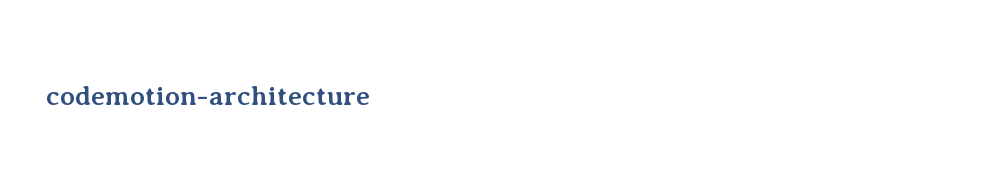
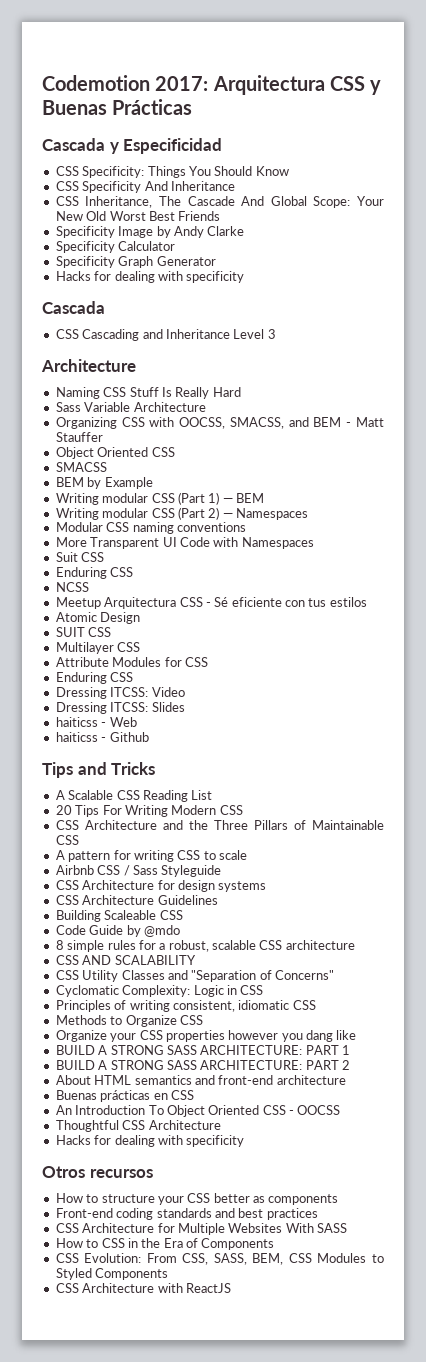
- codemotion-architecture
+ Codemotion 2017: Arquitectura CSS y Buenas Prácticas
+ Cascada y Especificidad
+ CSS Specificity: Things You Should Know
+ CSS Specificity And Inheritance
+ CSS Inheritance, The Cascade And Global Scope: Your New Old Worst Best Friends
+ Specificity Image by Andy Clarke
+ Specificity Calculator
+ Specificity Graph Generator
+ Hacks for dealing with specificity
+ Cascada
+ CSS Cascading and Inheritance Level 3
+ Architecture
+ Naming CSS Stuff Is Really Hard
+ Sass Variable Architecture
+ Organizing CSS with OOCSS, SMACSS, and BEM - Matt Stauffer
+ Object Oriented CSS
+ SMACSS
+ BEM by Example
+ Writing modular CSS (Part 1) — BEM
+ Writing modular CSS (Part 2) — Namespaces
+ Modular CSS naming conventions
+ More Transparent UI Code with Namespaces
+ Suit CSS
+ Enduring CSS
+ NCSS
+ Meetup Arquitectura CSS - Sé eficiente con tus estilos
+ Atomic Design
+ SUIT CSS
+ Multilayer CSS
+ Attribute Modules for CSS
+ Enduring CSS
+ Dressing ITCSS: Video
+ Dressing ITCSS: Slides
+ haiticss - Web
+ haiticss - Github
+ Tips and Tricks
+ A Scalable CSS Reading List
+ 20 Tips For Writing Modern CSS
+ CSS Architecture and the Three Pillars of Maintainable CSS
+ A pattern for writing CSS to scale
+ Airbnb CSS / Sass Styleguide
+ CSS Architecture for design systems
+ CSS Architecture Guidelines
+ Building Scaleable CSS
+ Code Guide by @mdo
+ 8 simple rules for a robust, scalable CSS architecture
+ CSS AND SCALABILITY
+ CSS Utility Classes and "Separation of Concerns"
+ Cyclomatic Complexity: Logic in CSS
+ Principles of writing consistent, idiomatic CSS
+ Methods to Organize CSS
+ Organize your CSS properties however you dang like
+ BUILD A STRONG SASS ARCHITECTURE: PART 1
+ BUILD A STRONG SASS ARCHITECTURE: PART 2
+ About HTML semantics and front-end architecture
+ Buenas prácticas en CSS
+ An Introduction To Object Oriented CSS - OOCSS
+ Thoughtful CSS Architecture
+ Hacks for dealing with specificity
+ Otros recursos
+ How to structure your CSS better as components
+ Front-end coding standards and best practices
+ CSS Architecture for Multiple Websites With SASS
+ How to CSS in the Era of Components
+ CSS Evolution: From CSS, SASS, BEM, CSS Modules to Styled Components
+ CSS Architecture with ReactJS

